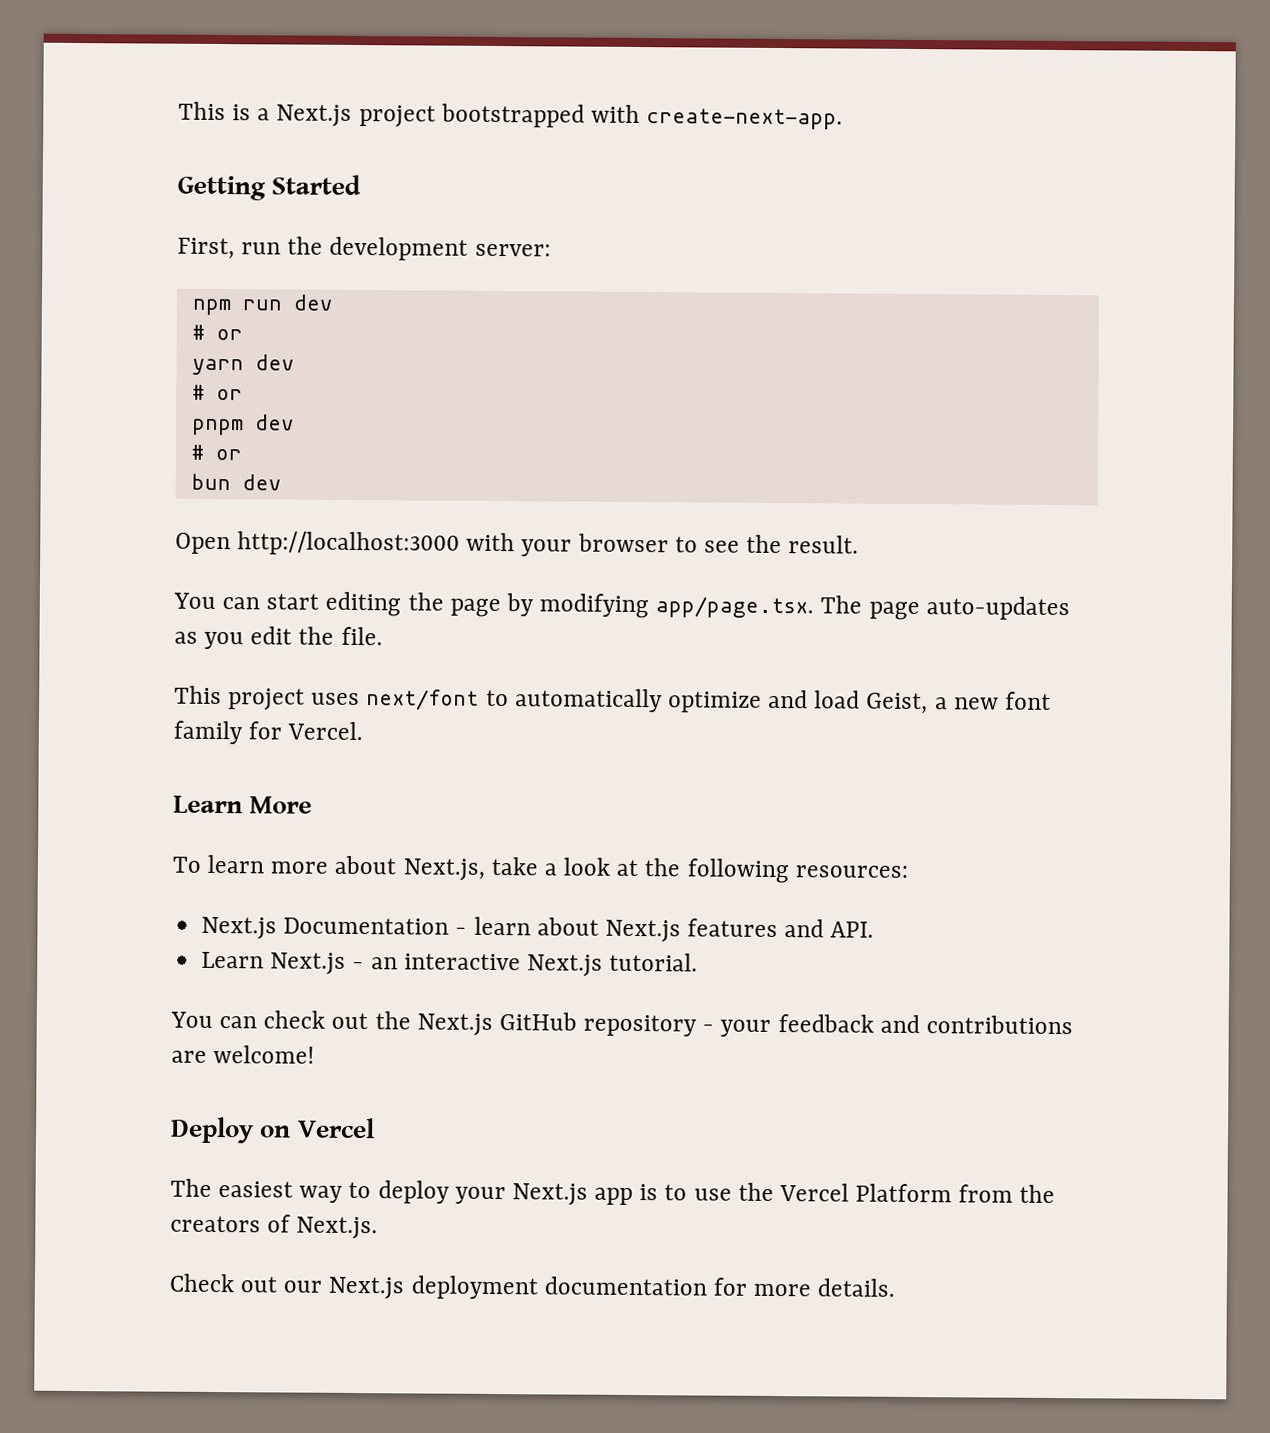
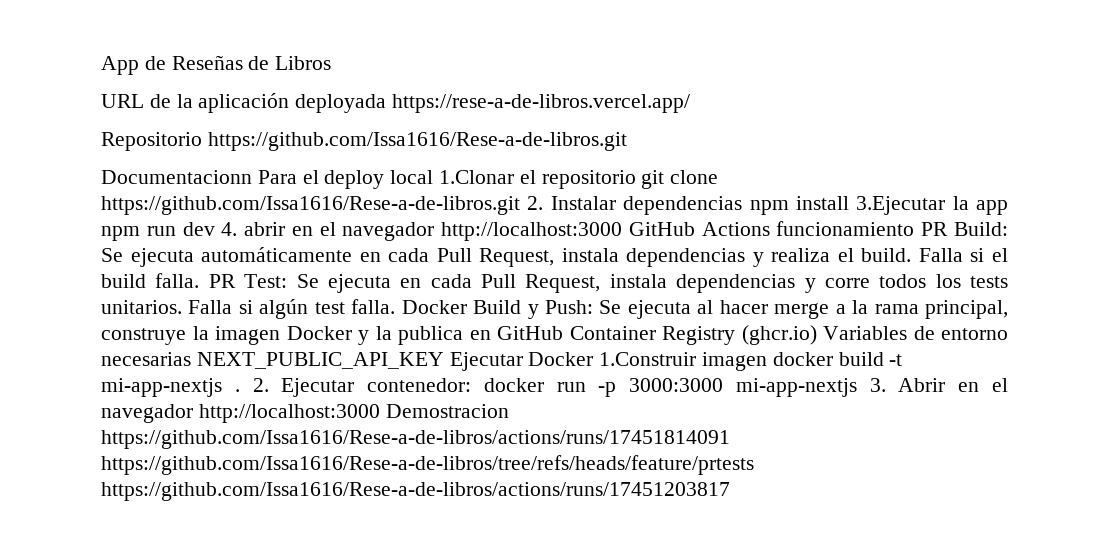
- This is a Next.js project bootstrapped with create-next-app.
- Getting Started
- First, run the development server:
- npm run dev
- # or
- yarn dev
- # or
- pnpm dev
- # or
- bun dev
- Open http://localhost:3000 with your browser to see the result.
- You can start editing the page by modifying app/page.tsx. The page auto-updates as you edit the file.
- This project uses next/font to automatically optimize and load Geist, a new font family for Vercel.
- Learn More
- To learn more about Next.js, take a look at the following resources:
- Next.js Documentation - learn about Next.js features and API.
- Learn Next.js - an interactive Next.js tutorial.
- You can check out the Next.js GitHub repository - your feedback and contributions are welcome!
- Deploy on Vercel
- The easiest way to deploy your Next.js app is to use the Vercel Platform from the creators of Next.js.
- Check out our Next.js deployment documentation for more details.
+ App de Reseñas de Libros
+ URL de la aplicación deployada https://rese-a-de-libros.vercel.app/
+ Repositorio https://github.com/Issa1616/Rese-a-de-libros.git
+ Documentacionn Para el deploy local 1.Clonar el repositorio git clone https://github.com/Issa1616/Rese-a-de-libros.git 2. Instalar dependencias npm install 3.Ejecutar la app npm run dev 4. abrir en el navegador http://localhost:3000 GitHub Actions funcionamiento PR Build: Se ejecuta automáticamente en cada Pull Request, instala dependencias y realiza el build. Falla si el build falla. PR Test: Se ejecuta en cada Pull Request, instala dependencias y corre todos los tests unitarios. Falla si algún test falla. Docker Build y Push: Se ejecuta al hacer merge a la rama principal, construye la imagen Docker y la publica en GitHub Container Registry (ghcr.io) Variables de entorno necesarias NEXT_PUBLIC_API_KEY Ejecutar Docker 1.Construir imagen docker build -t mi-app-nextjs . 2. Ejecutar contenedor: docker run -p 3000:3000 mi-app-nextjs 3. Abrir en el navegador http://localhost:3000 Demostracion https://github.com/Issa1616/Rese-a-de-libros/actions/runs/17451814091 https://github.com/Issa1616/Rese-a-de-libros/tree/refs/heads/feature/prtests https://github.com/Issa1616/Rese-a-de-libros/actions/runs/17451203817

